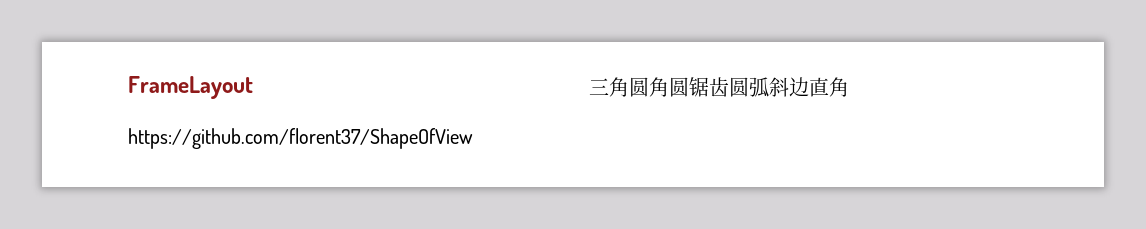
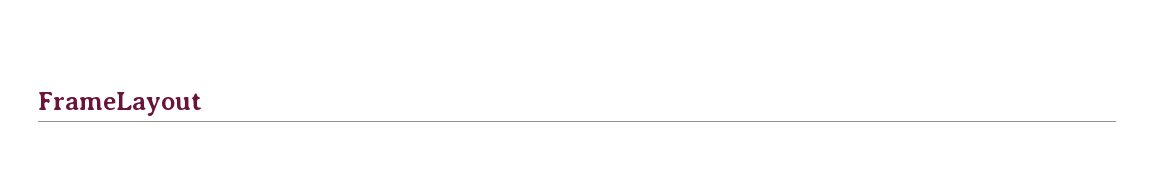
- https://github.com/florent37/ShapeOfView
- 三角圆角圆锯齿圆弧斜边直角

